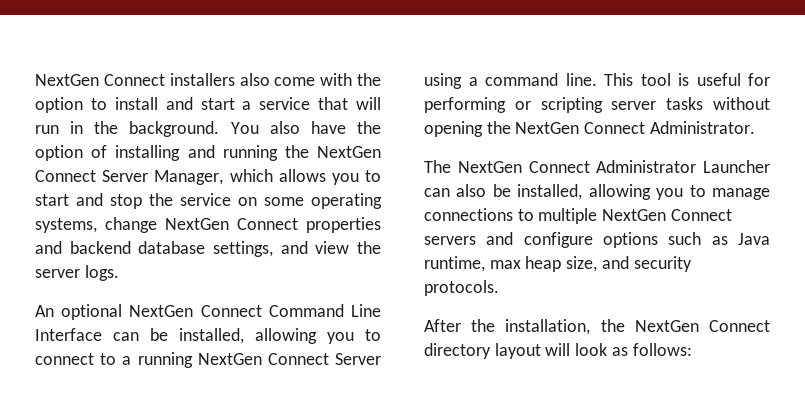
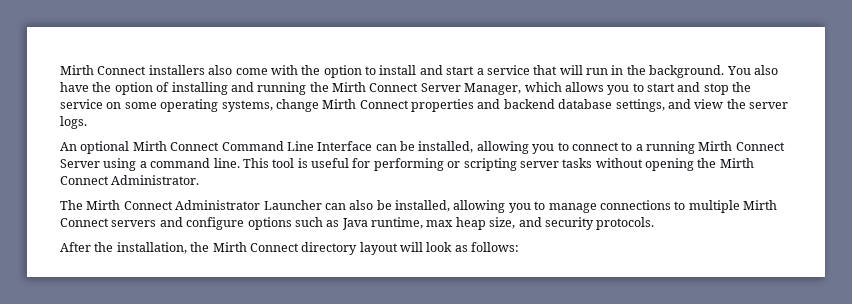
- NextGen Connect installers also come with the option to install and start a service that will run in the background.
+ Mirth Connect installers also come with the option to install and start a service that will run in the background.
- You also have the option of installing and running the NextGen Connect Server Manager, which allows you to start and stop the service on some operating systems, change NextGen Connect properties and backend database settings, and view the server logs.
+ You also have the option of installing and running the Mirth Connect Server Manager, which allows you to start and stop the service on some operating systems, change Mirth Connect properties and backend database settings, and view the server logs.
- An optional NextGen Connect Command Line Interface can be installed, allowing you to connect to a running NextGen Connect Server using a command line.
+ An optional Mirth Connect Command Line Interface can be installed, allowing you to connect to a running Mirth Connect Server using a command line.
- This tool is useful for performing or scripting server tasks without opening the NextGen Connect Administrator.
+ This tool is useful for performing or scripting server tasks without opening the Mirth Connect Administrator.
- The NextGen Connect Administrator Launcher can also be installed, allowing you to manage connections to multiple NextGen Connect servers and configure options such as Java runtime, max heap size, and security protocols.
+ The Mirth Connect Administrator Launcher can also be installed, allowing you to manage connections to multiple Mirth Connect servers and configure options such as Java runtime, max heap size, and security protocols.
- After the installation, the NextGen Connect directory layout will look as follows:
+ After the installation, the Mirth Connect directory layout will look as follows:

